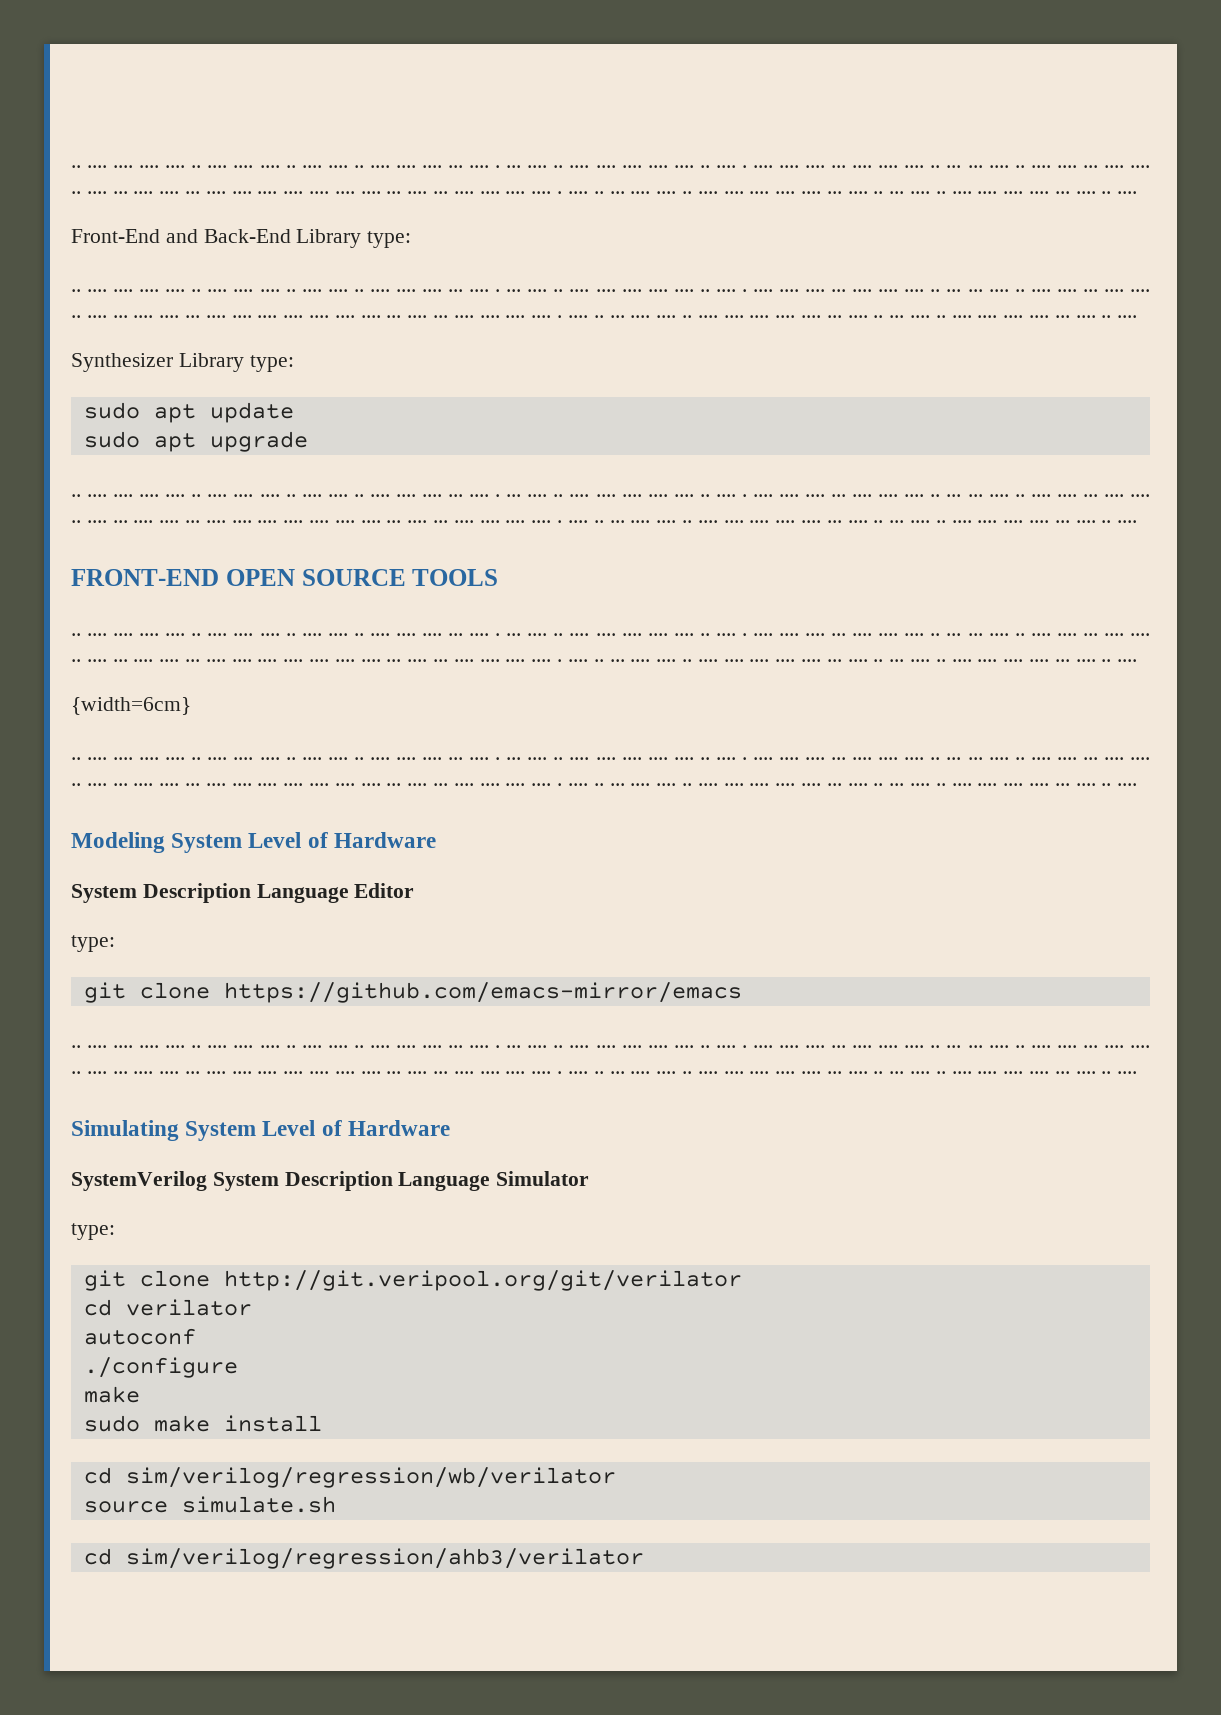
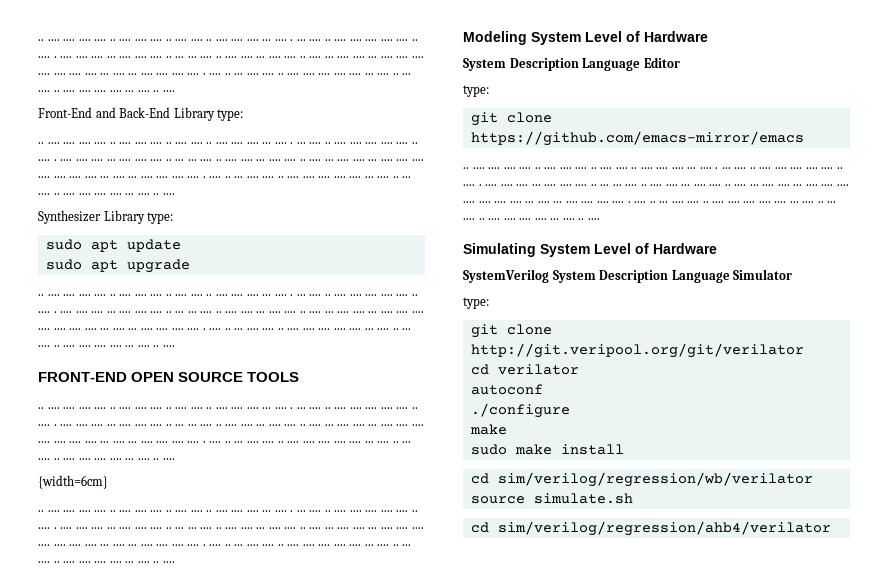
- cd sim/verilog/regression/ahb3/verilator
+ cd sim/verilog/regression/ahb4/verilator

